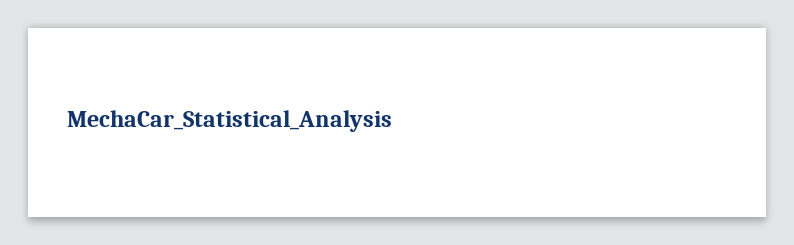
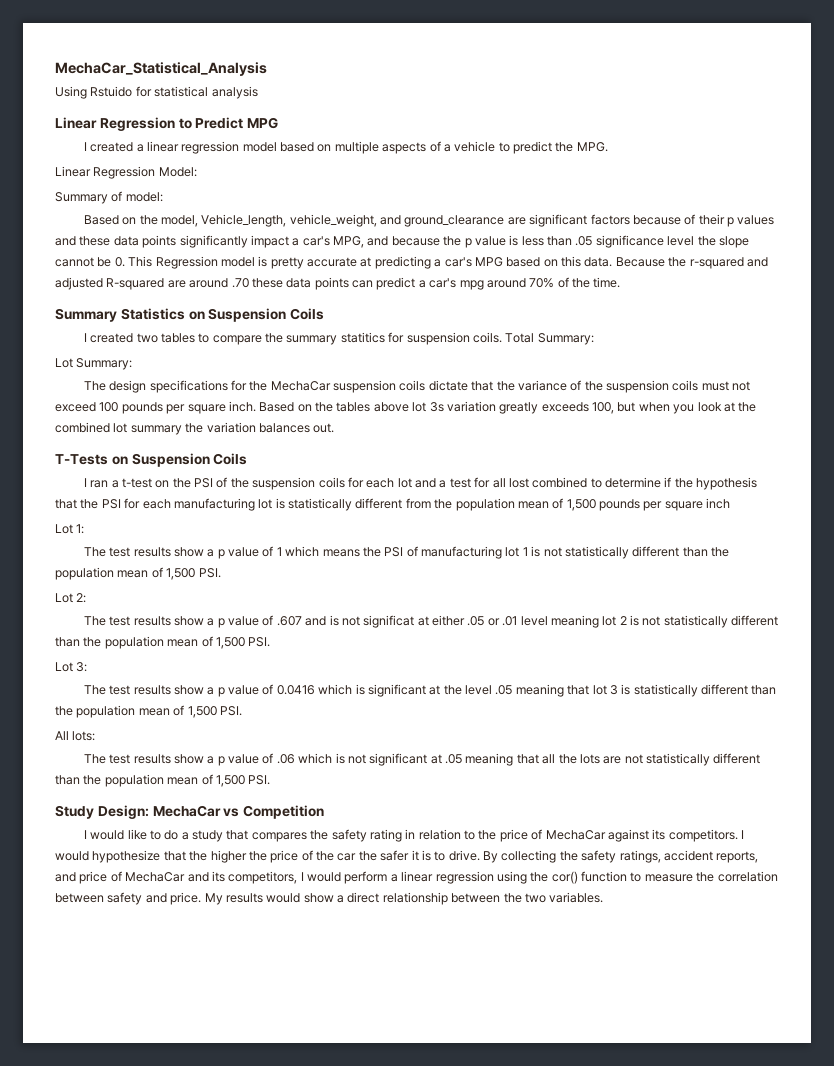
+ Using Rstuido for statistical analysis
+ Linear Regression to Predict MPG
+ I created a linear regression model based on multiple aspects of a vehicle to predict the MPG.
+ Linear Regression Model:
+ Summary of model:
+ Based on the model, Vehicle_length, vehicle_weight, and ground_clearance are significant factors because of their p values and these data points significantly impact a car's MPG, and because the p value is less than .05 significance level the slope cannot be 0. This Regression model is pretty accurate at predicting a car's MPG based on this data. Because the r-squared and adjusted R-squared are around .70 these data points can predict a car's mpg around 70% of the time.
+ Summary Statistics on Suspension Coils
+ I created two tables to compare the summary statitics for suspension coils. Total Summary:
+ Lot Summary:
+ The design specifications for the MechaCar suspension coils dictate that the variance of the suspension coils must not exceed 100 pounds per square inch. Based on the tables above lot 3s variation greatly exceeds 100, but when you look at the combined lot summary the variation balances out.
+ T-Tests on Suspension Coils
+ I ran a t-test on the PSI of the suspension coils for each lot and a test for all lost combined to determine if the hypothesis that the PSI for each manufacturing lot is statistically different from the population mean of 1,500 pounds per square inch
+ Lot 1:
+ The test results show a p value of 1 which means the PSI of manufacturing lot 1 is not statistically different than the population mean of 1,500 PSI.
+ Lot 2:
+ The test results show a p value of .607 and is not significat at either .05 or .01 level meaning lot 2 is not statistically different than the population mean of 1,500 PSI.
+ Lot 3:
+ The test results show a p value of 0.0416 which is significant at the level .05 meaning that lot 3 is statistically different than the population mean of 1,500 PSI.
+ All lots:
+ The test results show a p value of .06 which is not significant at .05 meaning that all the lots are not statistically different than the population mean of 1,500 PSI.
+ Study Design: MechaCar vs Competition
+ I would like to do a study that compares the safety rating in relation to the price of MechaCar against its competitors. I would hypothesize that the higher the price of the car the safer it is to drive. By collecting the safety ratings, accident reports, and price of MechaCar and its competitors, I would perform a linear regression using the cor() function to measure the correlation between safety and price. My results would show a direct relationship between the two variables.

